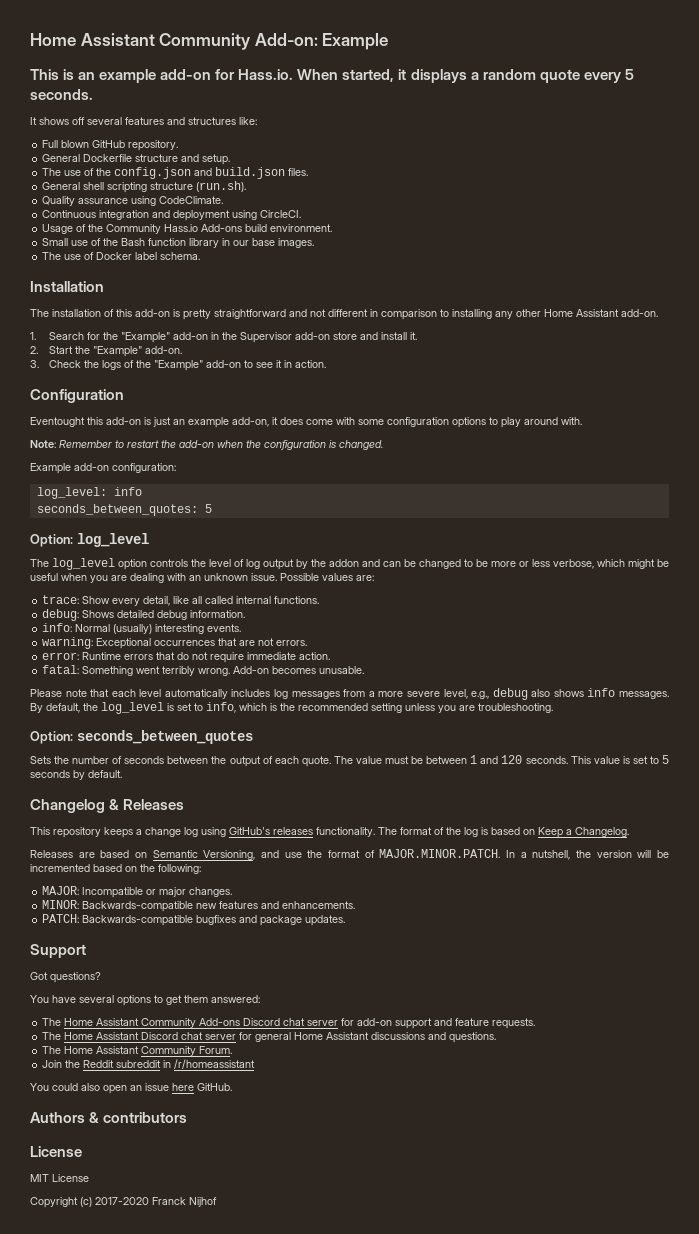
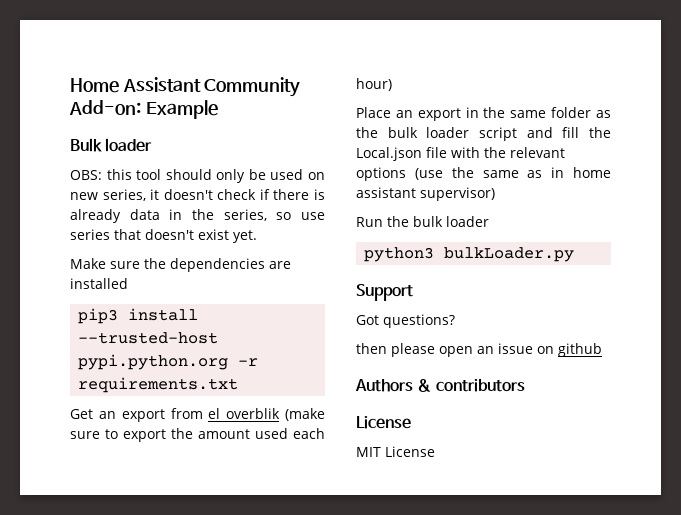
- This is an example add-on for Hass.io. When started, it displays a random quote every 5 seconds.
- It shows off several features and structures like:
- Full blown GitHub repository.
- General Dockerfile structure and setup.
- The use of the config.json and build.json files.
- General shell scripting structure (run.sh).
- Quality assurance using CodeClimate.
- Continuous integration and deployment using CircleCI.
- Usage of the Community Hass.io Add-ons build environment.
- Small use of the Bash function library in our base images.
- The use of Docker label schema.
- Installation
- The installation of this add-on is pretty straightforward and not different in comparison to installing any other Home Assistant add-on.
- 1. Search for the "Example" add-on in the Supervisor add-on store and install it.
- 2. Start the "Example" add-on.
- 3. Check the logs of the "Example" add-on to see it in action.
- Configuration
- Eventought this add-on is just an example add-on, it does come with some configuration options to play around with.
- Note: Remember to restart the add-on when the configuration is changed.
- Example add-on configuration:
- log_level: info
- seconds_between_quotes: 5
- Option: log_level
- The log_level option controls the level of log output by the addon and can be changed to be more or less verbose, which might be useful when you are dealing with an unknown issue. Possible values are:
- trace: Show every detail, like all called internal functions.
- debug: Shows detailed debug information.
- info: Normal (usually) interesting events.
- warning: Exceptional occurrences that are not errors.
- error: Runtime errors that do not require immediate action.
- fatal: Something went terribly wrong. Add-on becomes unusable.
- Please note that each level automatically includes log messages from a more severe level, e.g., debug also shows info messages. By default, the log_level is set to info, which is the recommended setting unless you are troubleshooting.
- Option: seconds_between_quotes
- Sets the number of seconds between the output of each quote. The value must be between 1 and 120 seconds. This value is set to 5 seconds by default.
- Changelog & Releases
- This repository keeps a change log using GitHub's releases functionality. The format of the log is based on Keep a Changelog.
- Releases are based on Semantic Versioning, and use the format of MAJOR.MINOR.PATCH. In a nutshell, the version will be incremented based on the following:
- MAJOR: Incompatible or major changes.
- MINOR: Backwards-compatible new features and enhancements.
- PATCH: Backwards-compatible bugfixes and package updates.
+ Bulk loader
+ OBS: this tool should only be used on new series, it doesn't check if there is already data in the series, so use series that doesn't exist yet.
+ Make sure the dependencies are installed
+ pip3 install --trusted-host pypi.python.org -r requirements.txt
+ Get an export from el overblik (make sure to export the amount used each hour)
+ Place an export in the same folder as the bulk loader script and fill the Local.json file with the relevant options (use the same as in home assistant supervisor)
+ Run the bulk loader
+ python3 bulkLoader.py
  Support
  Got questions?
- You have several options to get them answered:
- The Home Assistant Community Add-ons Discord chat server for add-on support and feature requests.
- The Home Assistant Discord chat server for general Home Assistant discussions and questions.
- The Home Assistant Community Forum.
- Join the Reddit subreddit in /r/homeassistant
- You could also open an issue here GitHub.
+ then please open an issue on github
- Copyright (c) 2017-2020 Franck Nijhof

